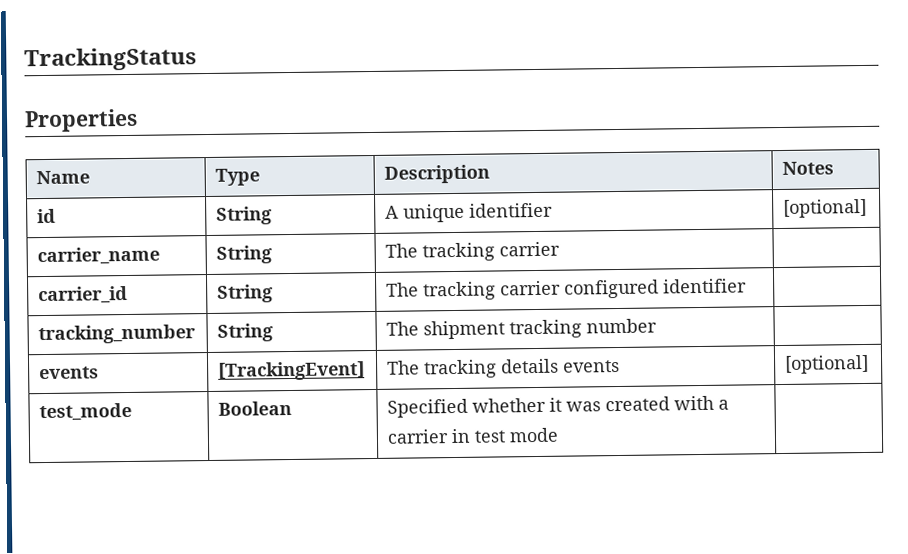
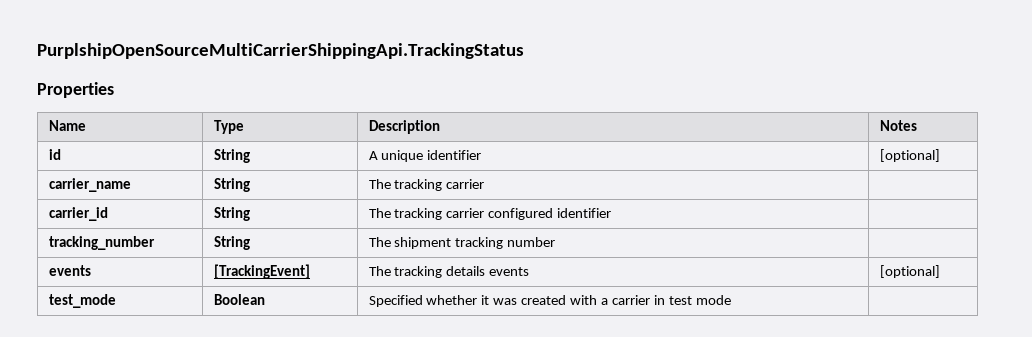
- TrackingStatus
+ PurplshipOpenSourceMultiCarrierShippingApi.TrackingStatus

